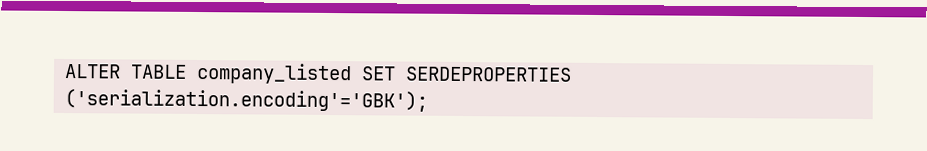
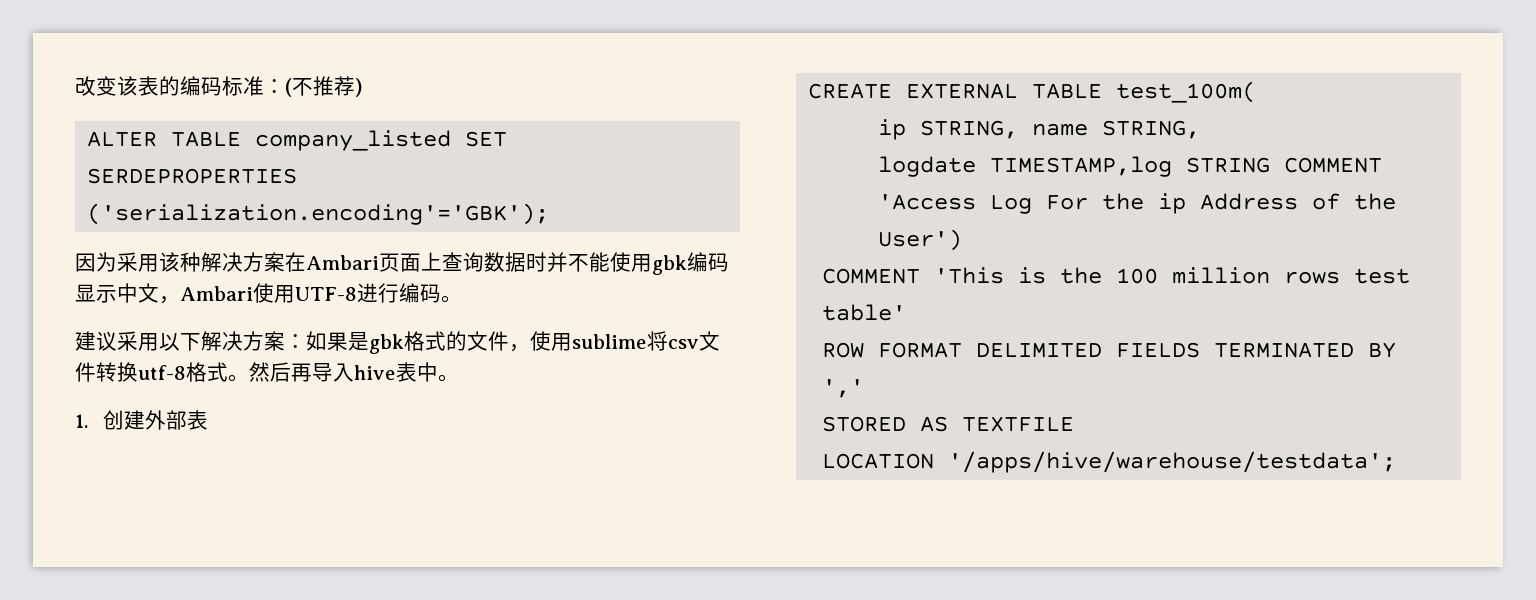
+ 改变该表的编码标准：(不推荐)
+ 因为采用该种解决方案在Ambari页面上查询数据时并不能使用gbk编码显示中文，Ambari使用UTF-8进行编码。
+ 建议采用以下解决方案：如果是gbk格式的文件，使用sublime将csv文件转换utf-8格式。然后再导入hive表中。
+ 1.创建外部表
+ CREATE EXTERNAL TABLE test_100m(
+ ip STRING, name STRING,
+ logdate TIMESTAMP,log STRING COMMENT 'Access Log For the ip Address of the User')
+ COMMENT 'This is the 100 million rows test table'
+ ROW FORMAT DELIMITED FIELDS TERMINATED BY ','
+ STORED AS TEXTFILE
+ LOCATION '/apps/hive/warehouse/testdata';

